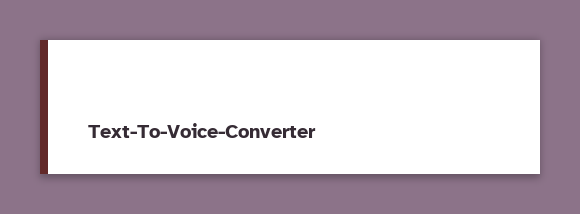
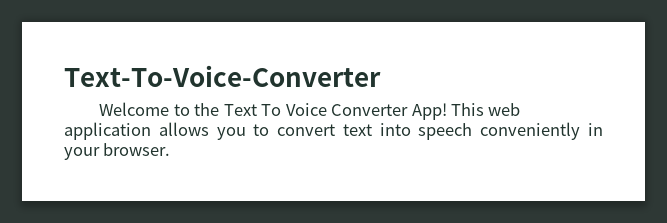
+ Welcome to the Text To Voice Converter App! This web application allows you to convert text into speech conveniently in your browser.

